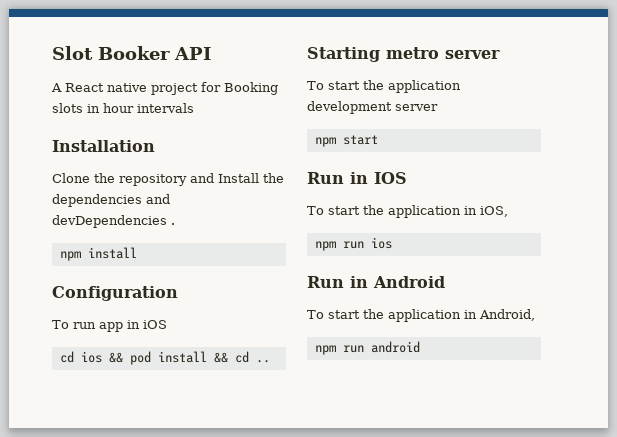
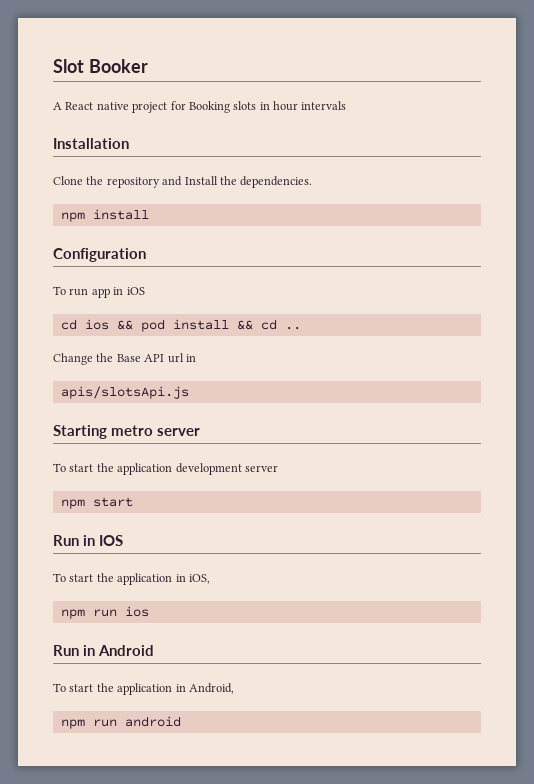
- Slot Booker API
+ Slot Booker
- Clone the repository and Install the dependencies and devDependencies .
+ Clone the repository and Install the dependencies.
+ Change the Base API url in
+ apis/slotsApi.js

